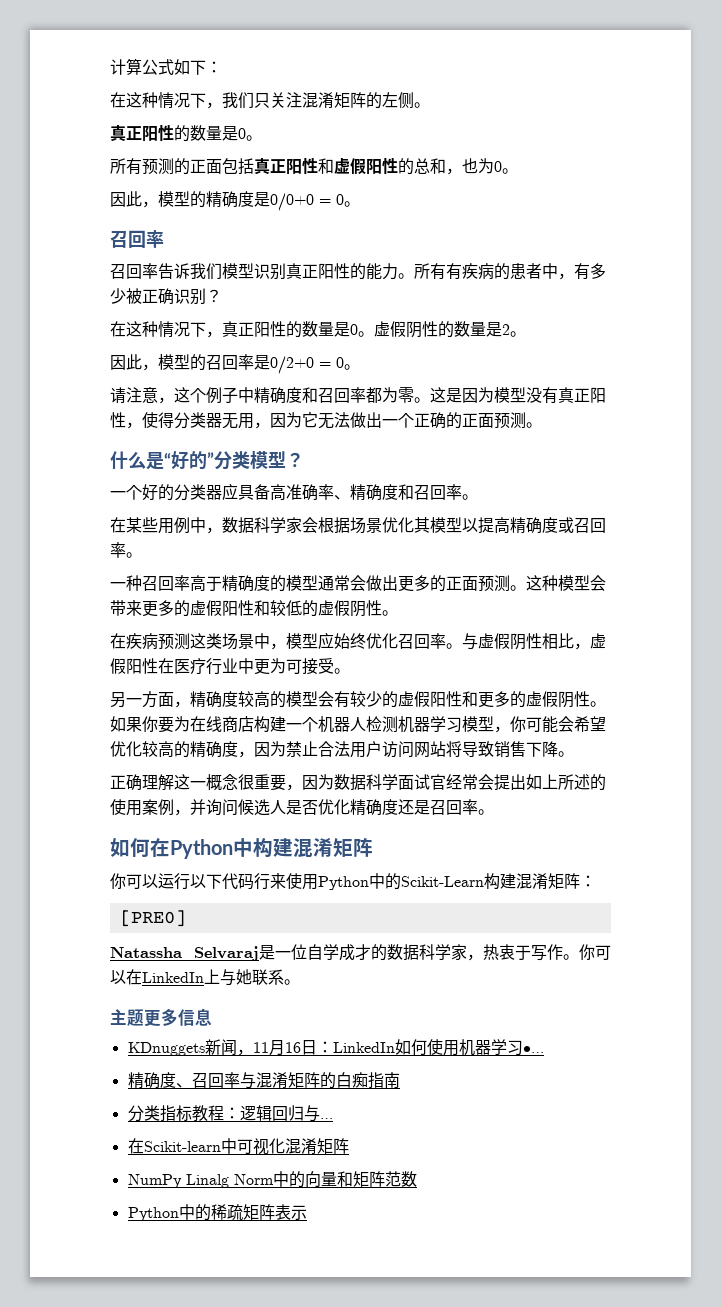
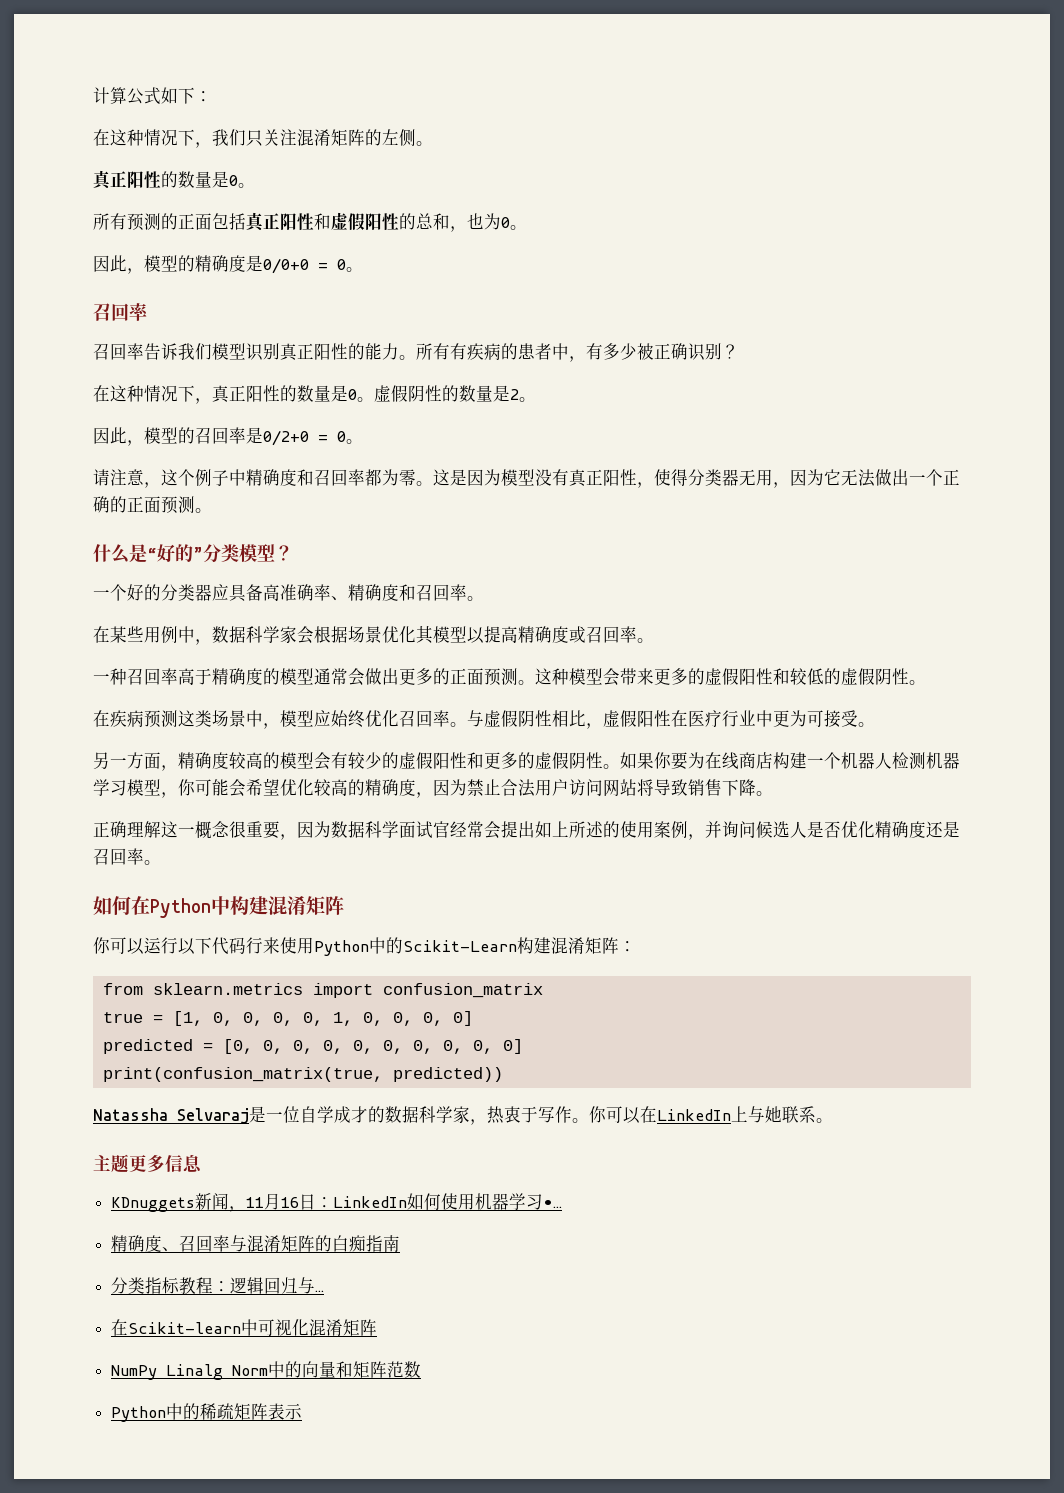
- [PRE0]
+ from sklearn.metrics import confusion_matrix
+ true = [1, 0, 0, 0, 0, 1, 0, 0, 0, 0]
+ predicted = [0, 0, 0, 0, 0, 0, 0, 0, 0, 0]
+ print(confusion_matrix(true, predicted))

